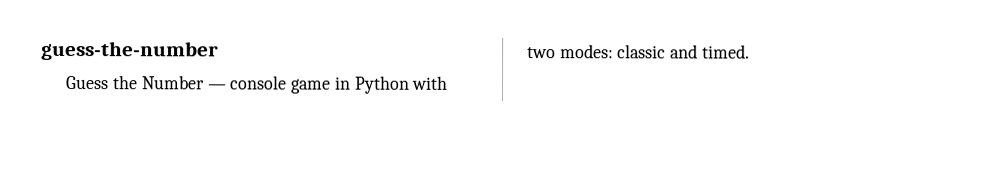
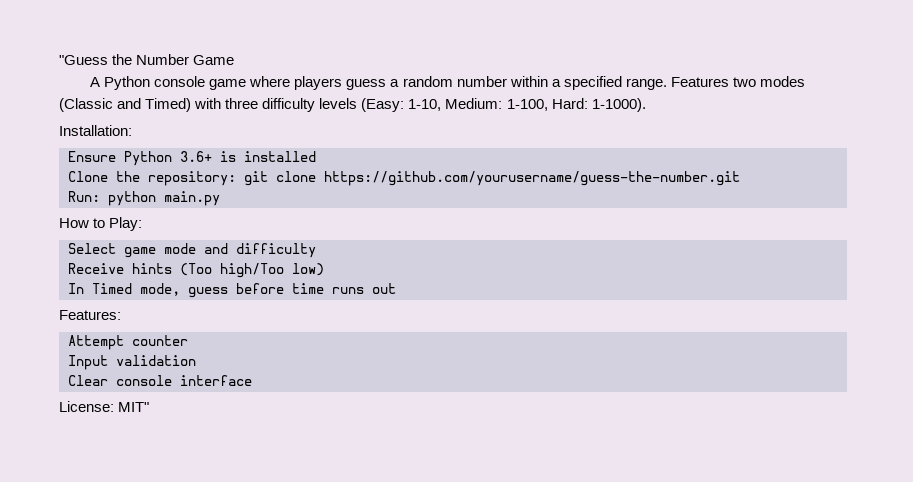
- guess-the-number
- Guess the Number — console game in Python with two modes: classic and timed.
+ "Guess the Number Game
+ A Python console game where players guess a random number within a specified range. Features two modes (Classic and Timed) with three difficulty levels (Easy: 1-10, Medium: 1-100, Hard: 1-1000).
+ Installation:
+ Ensure Python 3.6+ is installed
+ Clone the repository: git clone https://github.com/yourusername/guess-the-number.git
+ Run: python main.py
+ How to Play:
+ Select game mode and difficulty
+ Receive hints (Too high/Too low)
+ In Timed mode, guess before time runs out
+ Features:
+ Attempt counter
+ Input validation
+ Clear console interface
+ License: MIT"

